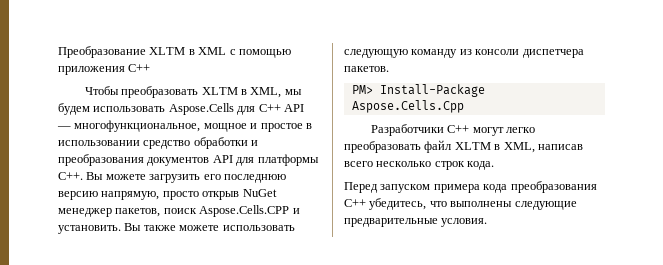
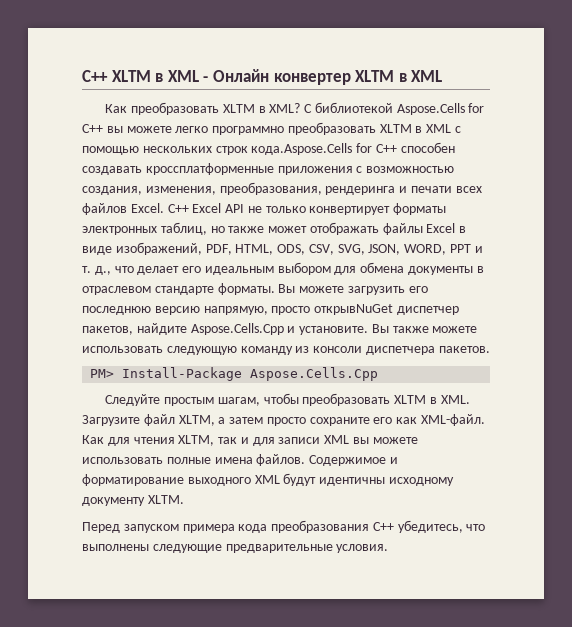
- Преобразование XLTM в XML с помощью приложения C++
- Чтобы преобразовать XLTM в XML, мы будем использовать Aspose.Cells для C++ API — многофункциональное, мощное и простое в использовании средство обработки и преобразования документов API для платформы C++. Вы можете загрузить его последнюю версию напрямую, просто открыв NuGet менеджер пакетов, поиск Aspose.Cells.CPP и установить.
+ C++ XLTM в XML - Онлайн конвертер XLTM в XML
+ Как преобразовать XLTM в XML? С библиотекой Aspose.Cells for C++ вы можете легко программно преобразовать XLTM в XML с помощью нескольких строк кода.Aspose.Cells for C++ способен создавать кроссплатформенные приложения с возможностью создания, изменения, преобразования, рендеринга и печати всех файлов Excel. C++ Excel API не только конвертирует форматы электронных таблиц, но также может отображать файлы Excel в виде изображений, PDF, HTML, ODS, CSV, SVG, JSON, WORD, PPT и т. д., что делает его идеальным выбором для обмена документы в отраслевом стандарте форматы. Вы можете загрузить его последнюю версию напрямую, просто открывNuGet диспетчер пакетов, найдите Aspose.Cells.Cpp и установите.
- Разработчики C++ могут легко преобразовать файл XLTM в XML, написав всего несколько строк кода.
+ Следуйте простым шагам, чтобы преобразовать XLTM в XML. Загрузите файл XLTM, а затем просто сохраните его как XML-файл. Как для чтения XLTM, так и для записи XML вы можете использовать полные имена файлов. Содержимое и форматирование выходного XML будут идентичны исходному документу XLTM.

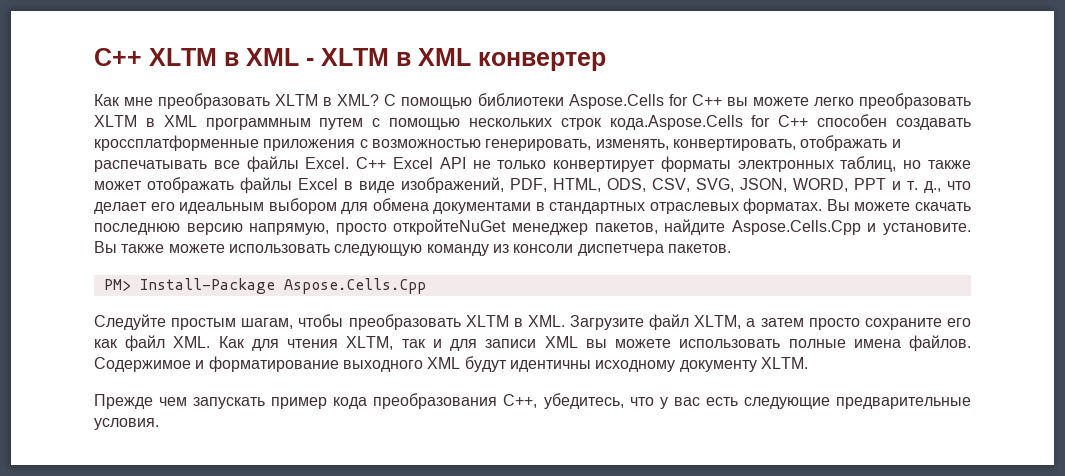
- C++ XLTM в XML - Онлайн конвертер XLTM в XML
- Как преобразовать XLTM в XML?
+ C++ XLTM в XML - XLTM в XML конвертер
+ Как мне преобразовать XLTM в XML?
- С библиотекой Aspose.Cells for C++ вы можете легко программно преобразовать XLTM в XML с помощью нескольких строк кода.Aspose.Cells for C++ способен создавать кроссплатформенные приложения с возможностью создания, изменения, преобразования, рендеринга и печати всех файлов Excel.
+ С помощью библиотеки Aspose.Cells for C++ вы можете легко преобразовать XLTM в XML программным путем с помощью нескольких строк кода.Aspose.Cells for C++ способен создавать кроссплатформенные приложения с возможностью генерировать, изменять, конвертировать, отображать и распечатывать все файлы Excel.
- C++ Excel API не только конвертирует форматы электронных таблиц, но также может отображать файлы Excel в виде изображений, PDF, HTML, ODS, CSV, SVG, JSON, WORD, PPT и т. д., что делает его идеальным выбором для обмена документы в отраслевом стандарте форматы. Вы можете загрузить его последнюю версию напрямую, просто открывNuGet диспетчер пакетов, найдите Aspose.Cells.Cpp и установите.
+ C++ Excel API не только конвертирует форматы электронных таблиц, но также может отображать файлы Excel в виде изображений, PDF, HTML, ODS, CSV, SVG, JSON, WORD, PPT и т. д., что делает его идеальным выбором для обмена документами в стандартных отраслевых форматах. Вы можете скачать последнюю версию напрямую, просто откройтеNuGet менеджер пакетов, найдите Aspose.Cells.Cpp и установите.
- Следуйте простым шагам, чтобы преобразовать XLTM в XML. Загрузите файл XLTM, а затем просто сохраните его как XML-файл. Как для чтения XLTM, так и для записи XML вы можете использовать полные имена файлов.
+ Следуйте простым шагам, чтобы преобразовать XLTM в XML. Загрузите файл XLTM, а затем просто сохраните его как файл XML. Как для чтения XLTM, так и для записи XML вы можете использовать полные имена файлов.
- Перед запуском примера кода преобразования C++ убедитесь, что выполнены следующие предварительные условия.
+ Прежде чем запускать пример кода преобразования C++, убедитесь, что у вас есть следующие предварительные условия.

